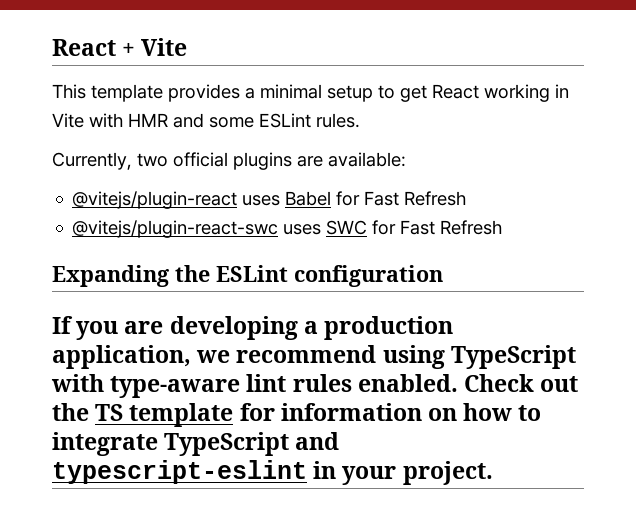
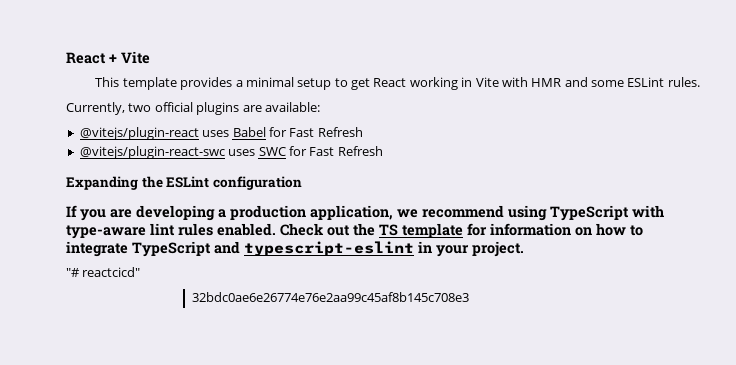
+ "# reactcicd"
+ 32bdc0ae6e26774e76e2aa99c45af8b145c708e3

